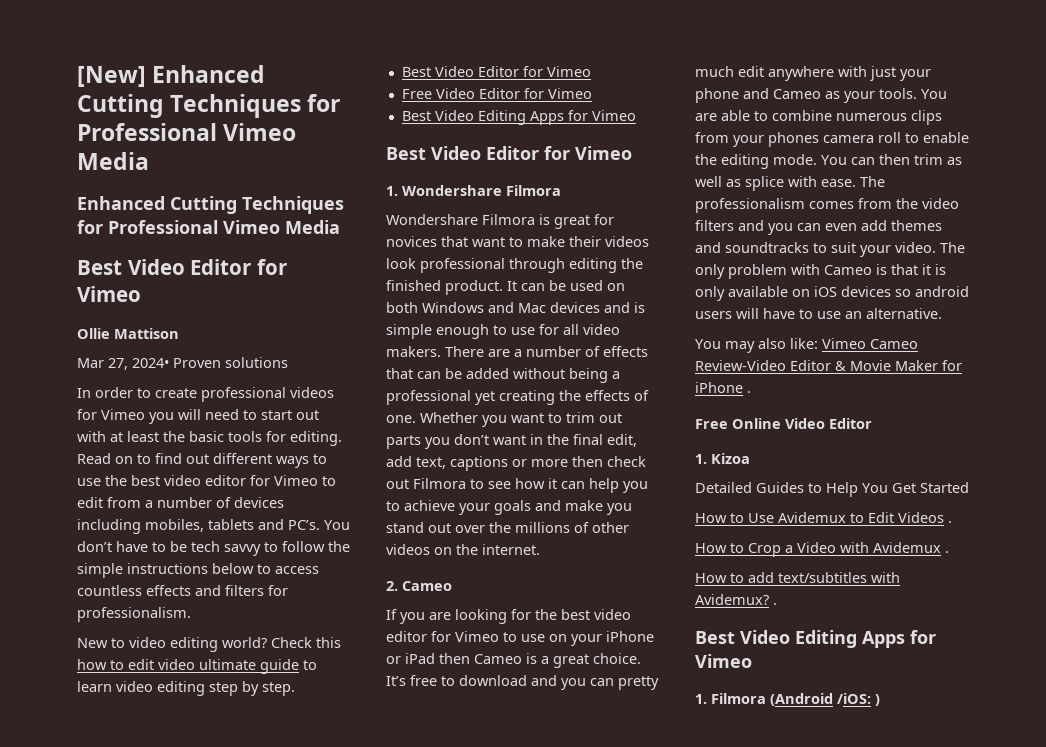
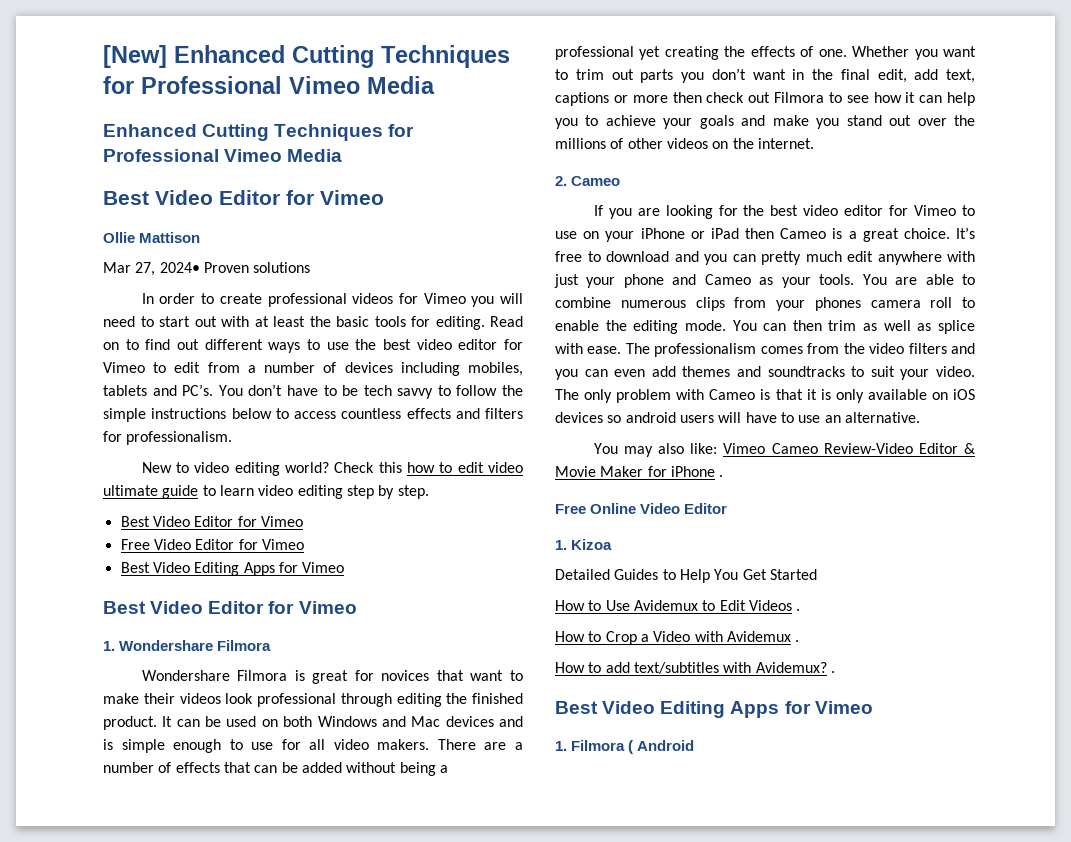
- 1. Filmora (Android /iOS: )
+ 1. Filmora ( Android

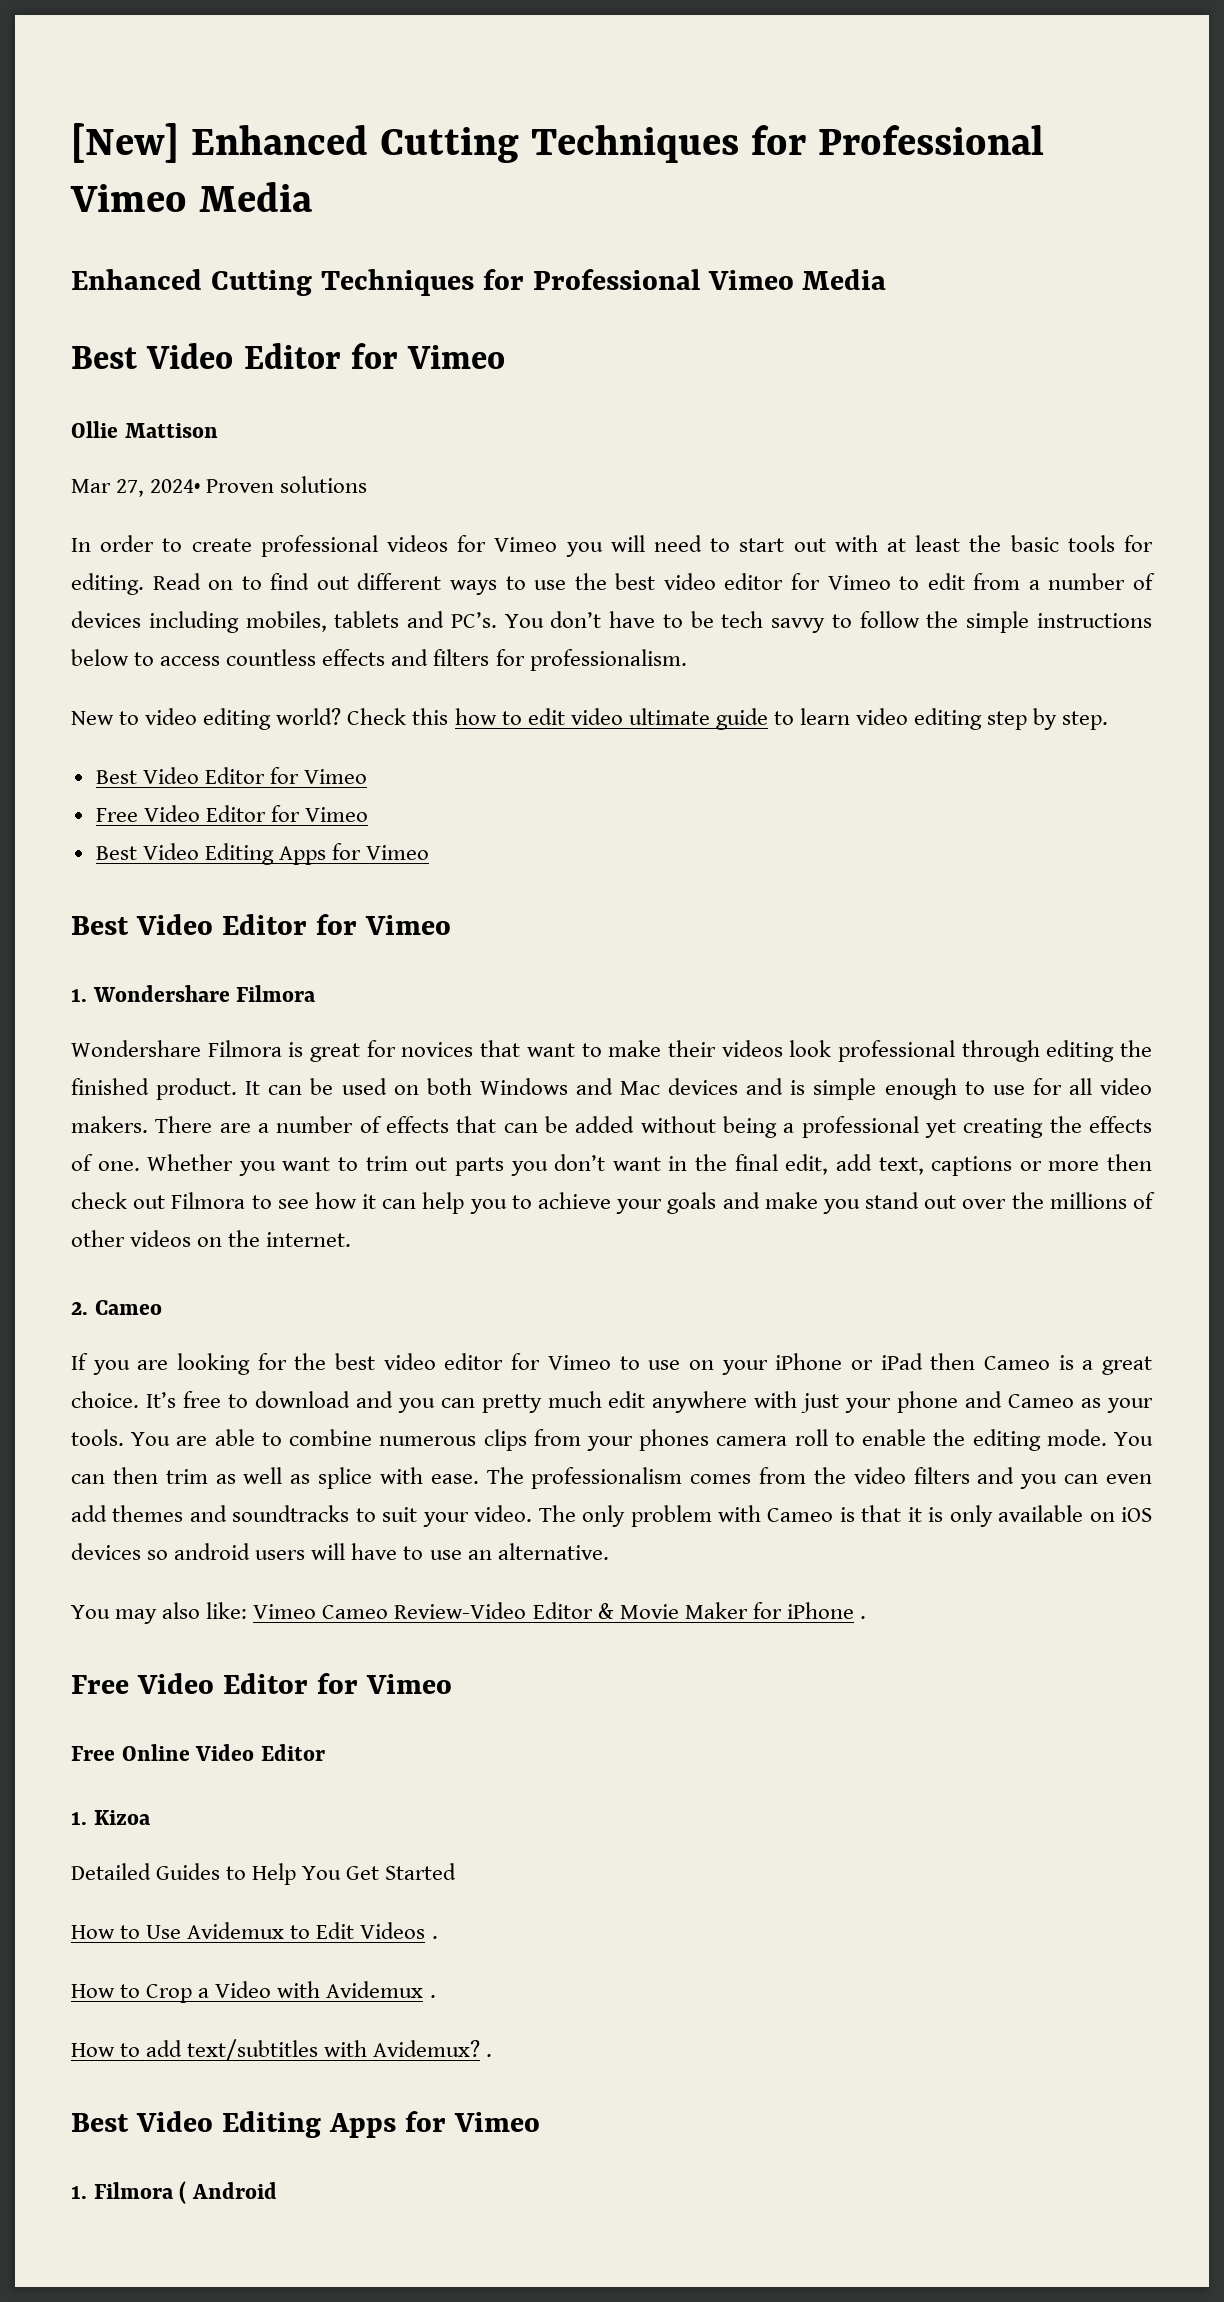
  You may also like: Vimeo Cameo Review-Video Editor & Movie Maker for iPhone .
+ Free Video Editor for Vimeo

